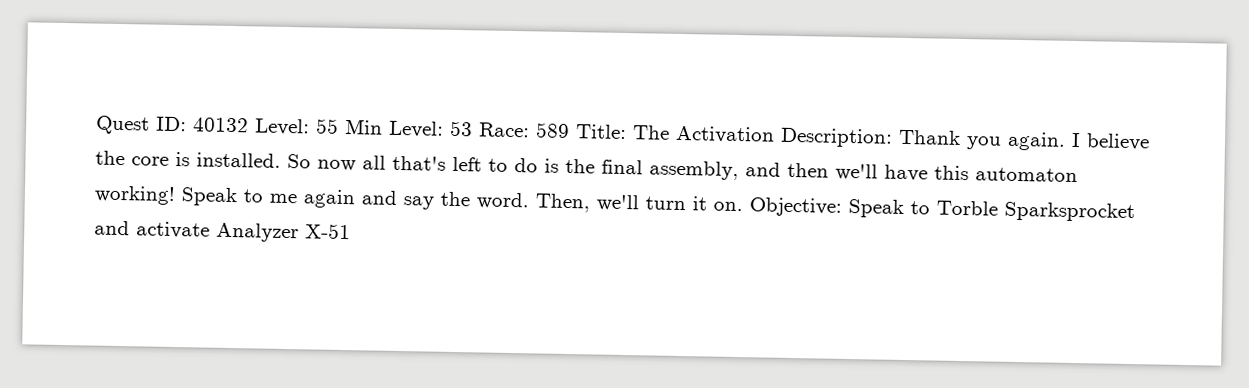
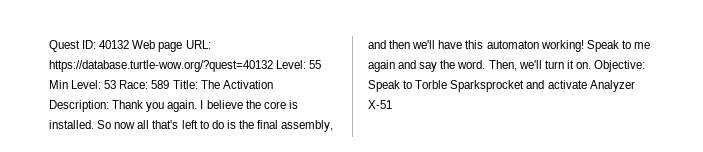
- Quest ID: 40132 Level: 55 Min Level: 53 Race: 589 Title: The Activation Description: Thank you again.
+ Quest ID: 40132 Web page URL: https://database.turtle-wow.org/?quest=40132 Level: 55 Min Level: 53 Race: 589 Title: The Activation Description: Thank you again.

